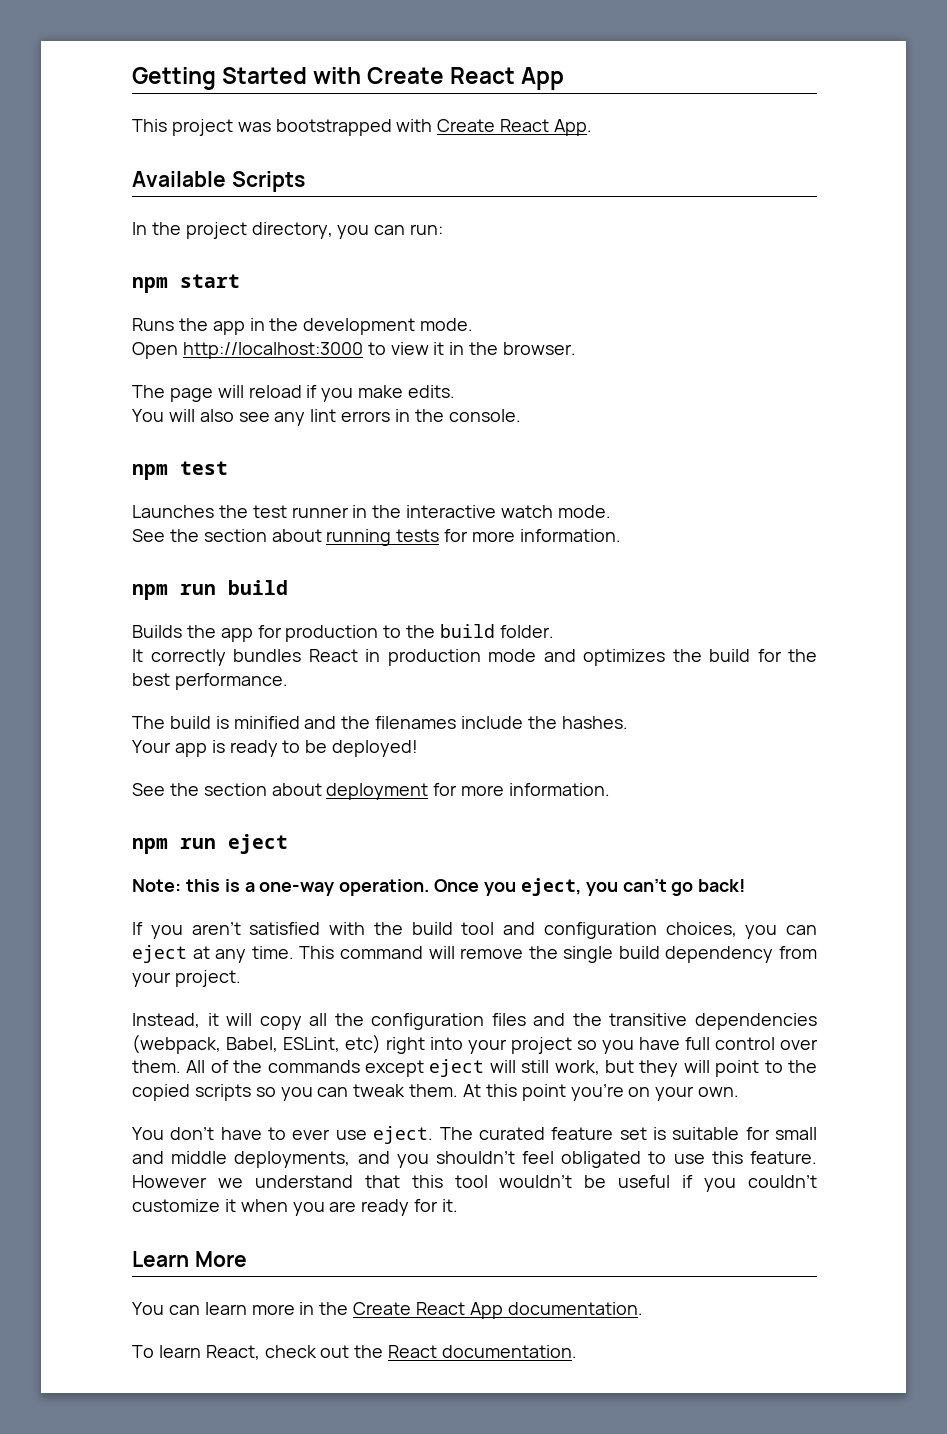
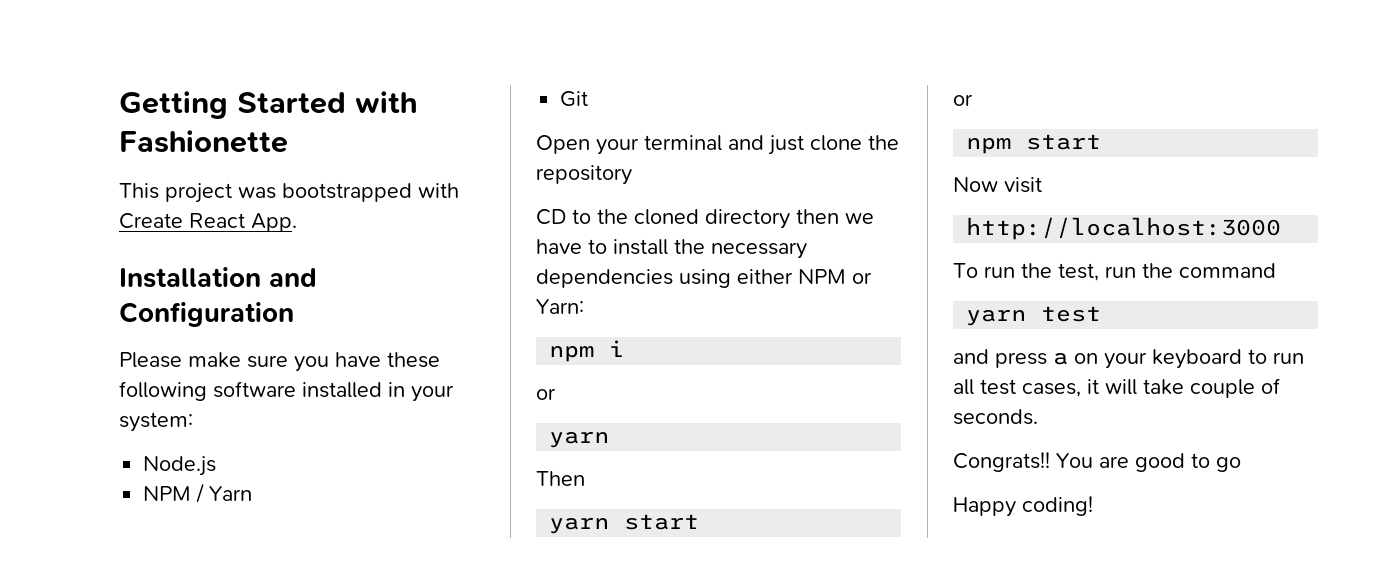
- Getting Started with Create React App
+ Getting Started with Fashionette
- Available Scripts
- In the project directory, you can run:
+ Installation and Configuration
+ Please make sure you have these following software installed in your system:
+ Node.js
+ NPM / Yarn
+ Git
+ Open your terminal and just clone the repository
+ CD to the cloned directory then we have to install the necessary dependencies using either NPM or Yarn:
+ npm i
+ or
+ yarn
+ Then
+ yarn start
+ or
  npm start
- Runs the app in the development mode.
- Open http://localhost:3000 to view it in the browser.
- The page will reload if you make edits.
- You will also see any lint errors in the console.
- npm test
- Launches the test runner in the interactive watch mode.
- See the section about running tests for more information.
- npm run build
- Builds the app for production to the build folder.
- It correctly bundles React in production mode and optimizes the build for the best performance.
- The build is minified and the filenames include the hashes.
- Your app is ready to be deployed!
- See the section about deployment for more information.
- npm run eject
- Note: this is a one-way operation. Once you eject, you can’t go back!
- If you aren’t satisfied with the build tool and configuration choices, you can eject at any time. This command will remove the single build dependency from your project.
- Instead, it will copy all the configuration files and the transitive dependencies (webpack, Babel, ESLint, etc) right into your project so you have full control over them. All of the commands except eject will still work, but they will point to the copied scripts so you can tweak them. At this point you’re on your own.
- You don’t have to ever use eject. The curated feature set is suitable for small and middle deployments, and you shouldn’t feel obligated to use this feature. However we understand that this tool wouldn’t be useful if you couldn’t customize it when you are ready for it.
- Learn More
- You can learn more in the Create React App documentation.
- To learn React, check out the React documentation.
+ Now visit
+ http://localhost:3000
+ To run the test, run the command
+ yarn test
+ and press a on your keyboard to run all test cases, it will take couple of seconds.
+ Congrats!! You are good to go
+ Happy coding!

